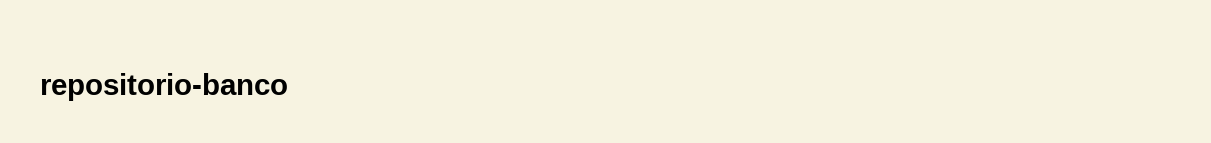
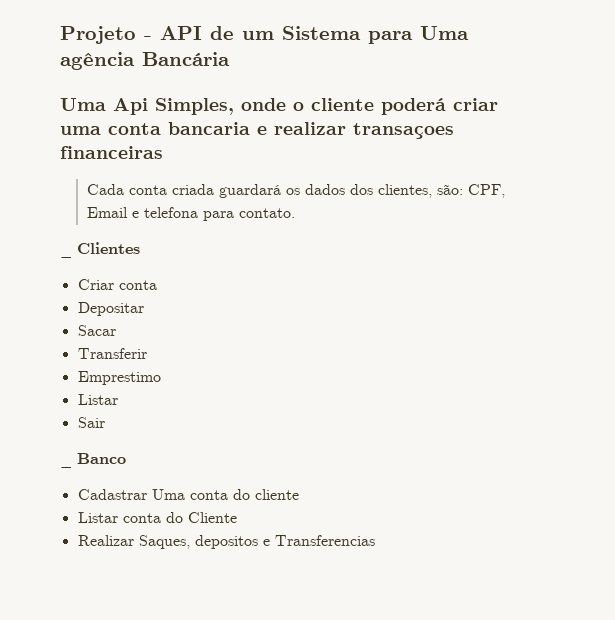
- repositorio-banco
+ Projeto - API de um Sistema para Uma agência Bancária
+ Uma Api Simples, onde o cliente poderá criar uma conta bancaria e realizar transaçoes financeiras
+ Cada conta criada guardará os dados dos clientes, são: CPF, Email e telefona para contato.
+ _ Clientes
+ Criar conta
+ Depositar
+ Sacar
+ Transferir
+ Emprestimo
+ Listar
+ Sair
+ _ Banco
+ Cadastrar Uma conta do cliente
+ Listar conta do Cliente
+ Realizar Saques, depositos e Transferencias

